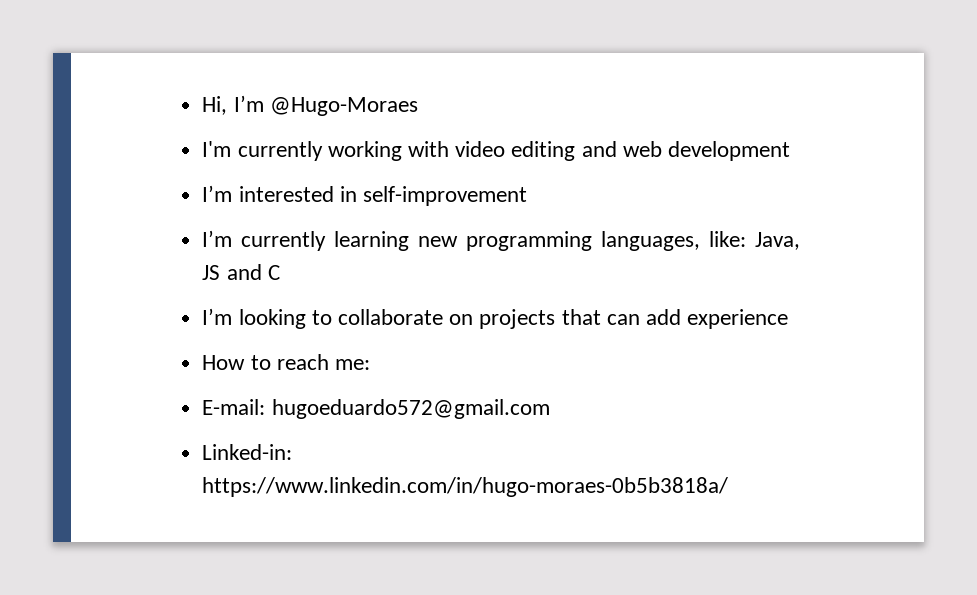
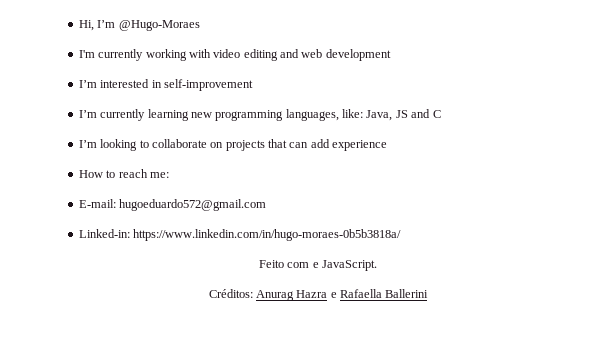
+ Feito com e JavaScript.
+ Créditos: Anurag Hazra e Rafaella Ballerini

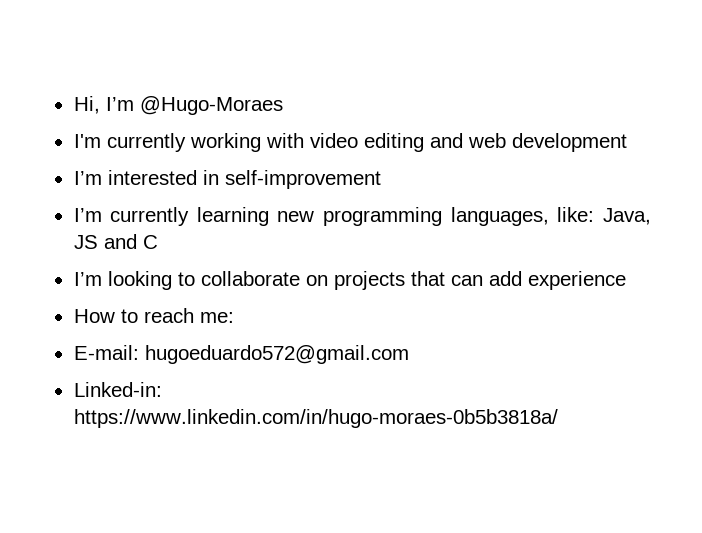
- Feito com e JavaScript.
- Créditos: Anurag Hazra e Rafaella Ballerini

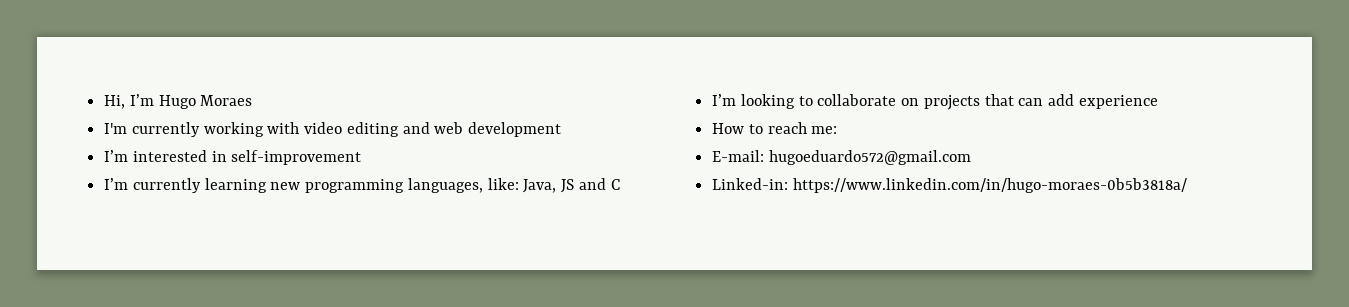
- Hi, I’m @Hugo-Moraes
+ Hi, I’m Hugo Moraes

